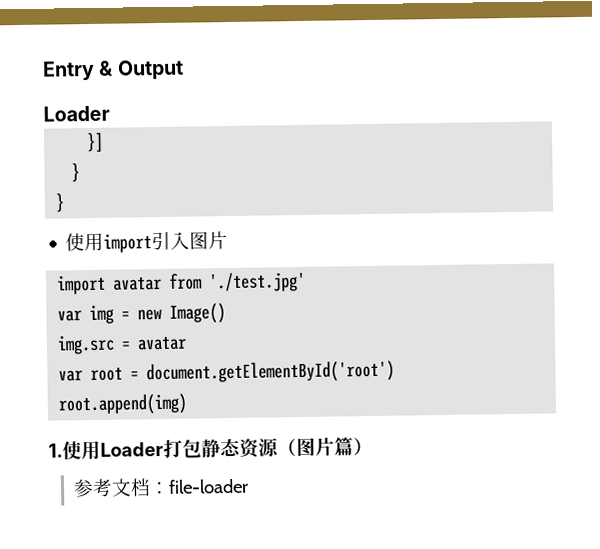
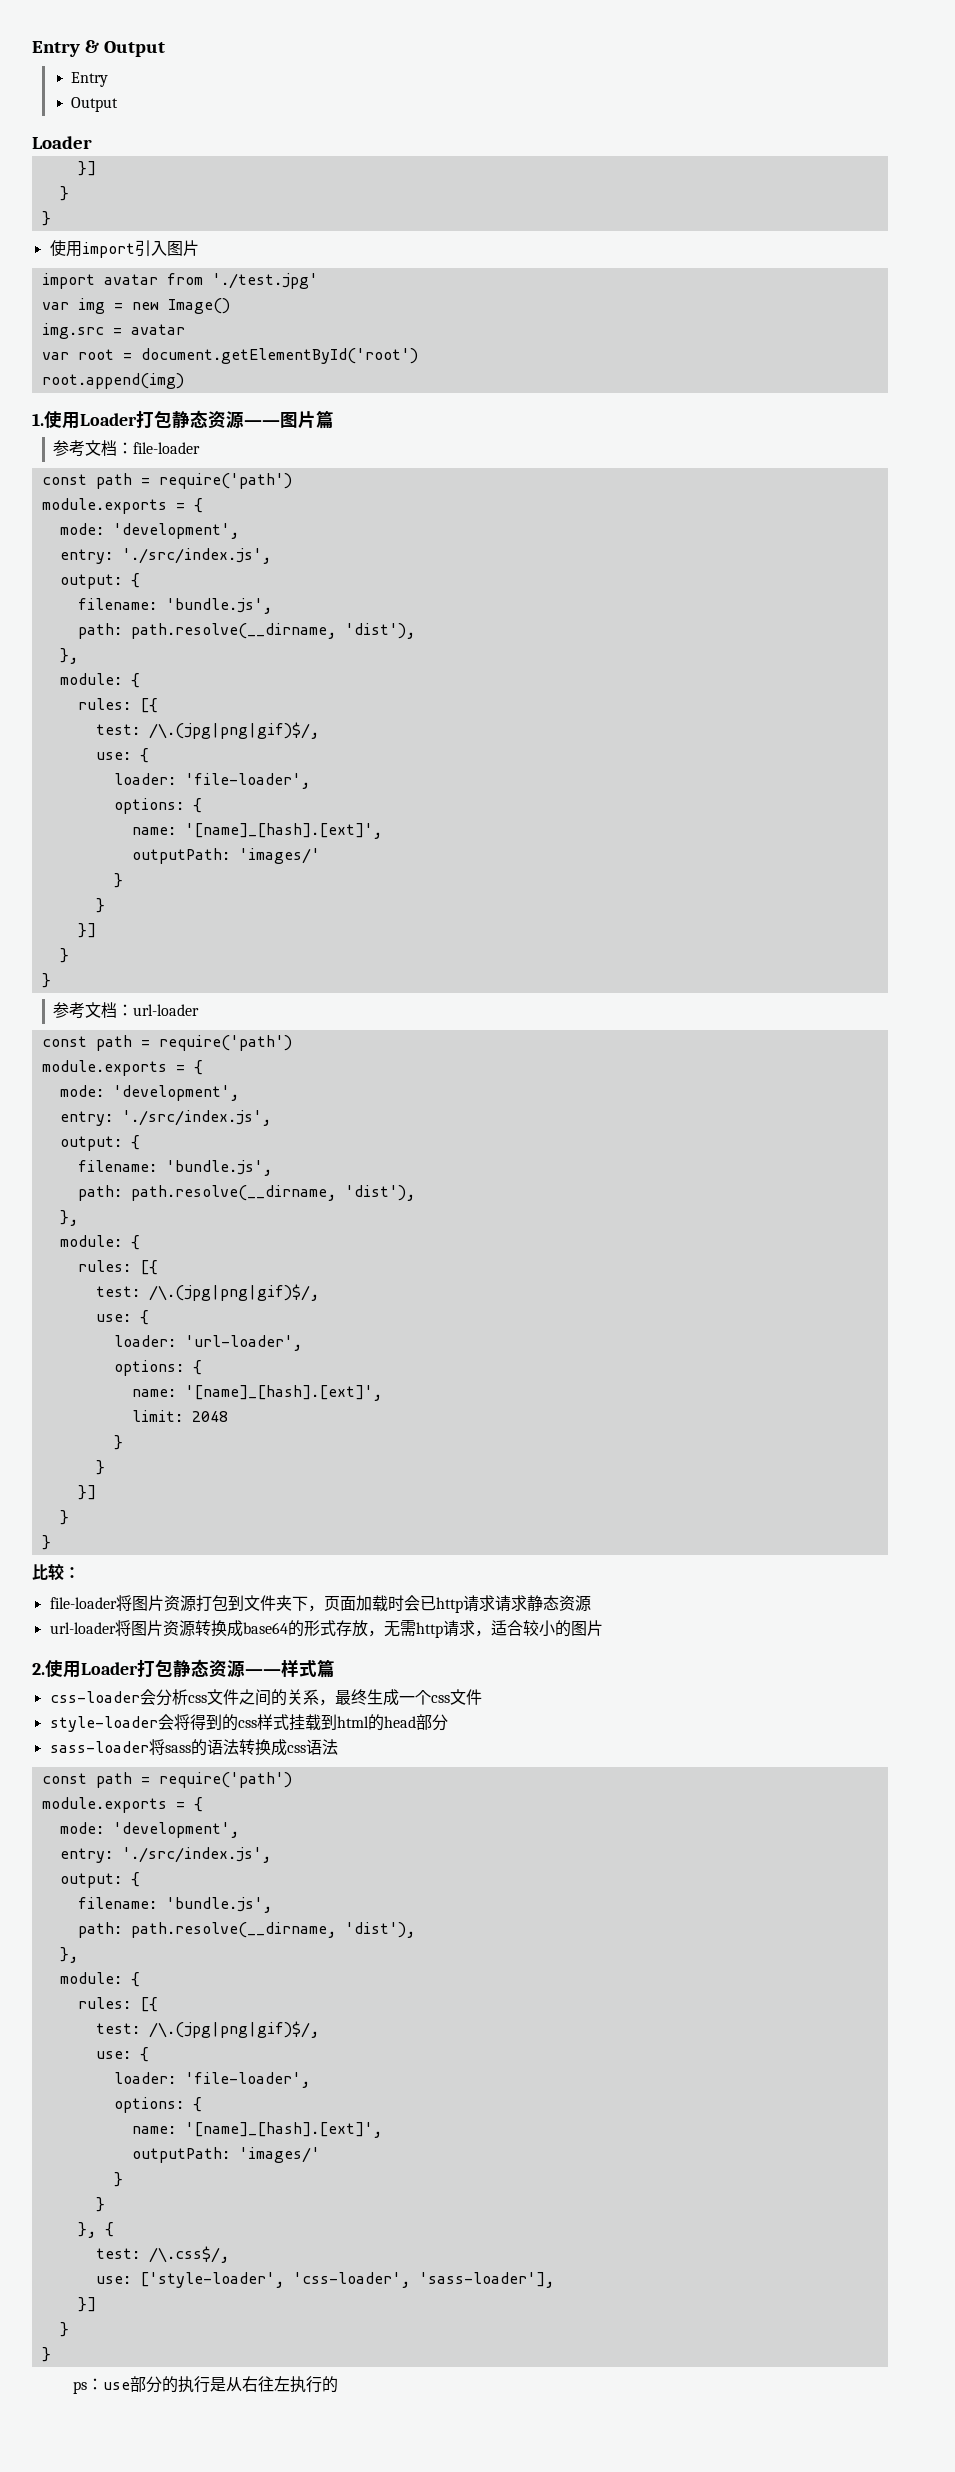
  Entry & Output
+ Entry
+ Output
- 1.使用Loader打包静态资源（图片篇）
+ 1.使用Loader打包静态资源——图片篇
  参考文档：file-loader
+ const path = require('path')
+ module.exports = {
+ mode: 'development',
+ entry: './src/index.js',
+ output: {
+ filename: 'bundle.js',
+ path: path.resolve(__dirname, 'dist'),
+ },
+ module: {
+ rules: [{
+ test: /\.(jpg|png|gif)$/,
+ use: {
+ loader: 'file-loader',
+ options: {
+ name: '[name]_[hash].[ext]',
+ outputPath: 'images/'
+ }
+ }
+ }]
+ }
+ }
+ 参考文档：url-loader
+ const path = require('path')
+ module.exports = {
+ mode: 'development',
+ entry: './src/index.js',
+ output: {
+ filename: 'bundle.js',
+ path: path.resolve(__dirname, 'dist'),
+ },
+ module: {
+ rules: [{
+ test: /\.(jpg|png|gif)$/,
+ use: {
+ loader: 'url-loader',
+ options: {
+ name: '[name]_[hash].[ext]',
+ limit: 2048
+ }
+ }
+ }]
+ }
+ }
+ 比较：
+ file-loader将图片资源打包到文件夹下，页面加载时会已http请求请求静态资源
+ url-loader将图片资源转换成base64的形式存放，无需http请求，适合较小的图片
+ 2.使用Loader打包静态资源——样式篇
+ css-loader会分析css文件之间的关系，最终生成一个css文件
+ style-loader会将得到的css样式挂载到html的head部分
+ sass-loader将sass的语法转换成css语法
+ const path = require('path')
+ module.exports = {
+ mode: 'development',
+ entry: './src/index.js',
+ output: {
+ filename: 'bundle.js',
+ path: path.resolve(__dirname, 'dist'),
+ },
+ module: {
+ rules: [{
+ test: /\.(jpg|png|gif)$/,
+ use: {
+ loader: 'file-loader',
+ options: {
+ name: '[name]_[hash].[ext]',
+ outputPath: 'images/'
+ }
+ }
+ }, {
+ test: /\.css$/,
+ use: ['style-loader', 'css-loader', 'sass-loader'],
+ }]
+ }
+ }
+ ps：use部分的执行是从右往左执行的

